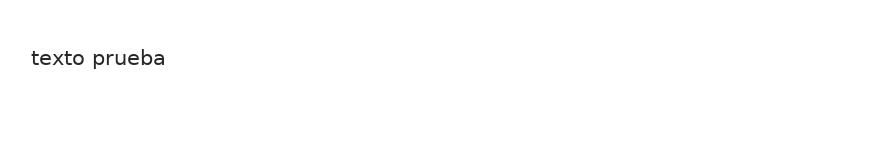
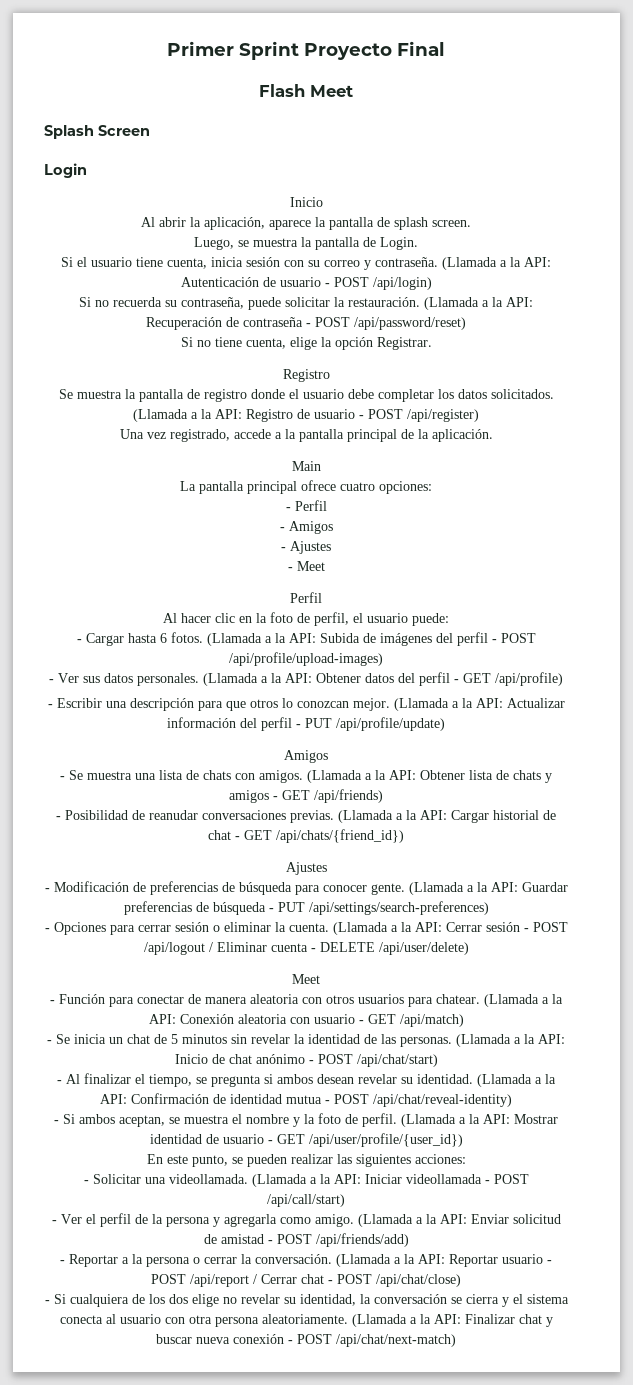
- texto prueba
+ Primer Sprint Proyecto Final
+ Flash Meet
+ Splash Screen
+ Login
+ Inicio
+ Al abrir la aplicación, aparece la pantalla de splash screen.
+ Luego, se muestra la pantalla de Login.
+ Si el usuario tiene cuenta, inicia sesión con su correo y contraseña. (Llamada a la API: Autenticación de usuario - POST /api/login)
+ Si no recuerda su contraseña, puede solicitar la restauración. (Llamada a la API: Recuperación de contraseña - POST /api/password/reset)
+ Si no tiene cuenta, elige la opción Registrar.
+ Registro
+ Se muestra la pantalla de registro donde el usuario debe completar los datos solicitados. (Llamada a la API: Registro de usuario - POST /api/register)
+ Una vez registrado, accede a la pantalla principal de la aplicación.
+ Main
+ La pantalla principal ofrece cuatro opciones:
+ - Perfil
+ - Amigos
+ - Ajustes
+ - Meet
+ Perfil
+ Al hacer clic en la foto de perfil, el usuario puede:
+ - Cargar hasta 6 fotos. (Llamada a la API: Subida de imágenes del perfil - POST /api/profile/upload-images)
+ - Ver sus datos personales. (Llamada a la API: Obtener datos del perfil - GET /api/profile)
+ - Escribir una descripción para que otros lo conozcan mejor. (Llamada a la API: Actualizar información del perfil - PUT /api/profile/update)
+ Amigos
+ - Se muestra una lista de chats con amigos. (Llamada a la API: Obtener lista de chats y amigos - GET /api/friends)
+ - Posibilidad de reanudar conversaciones previas. (Llamada a la API: Cargar historial de chat - GET /api/chats/{friend_id})
+ Ajustes
+ - Modificación de preferencias de búsqueda para conocer gente. (Llamada a la API: Guardar preferencias de búsqueda - PUT /api/settings/search-preferences)
+ - Opciones para cerrar sesión o eliminar la cuenta. (Llamada a la API: Cerrar sesión - POST /api/logout / Eliminar cuenta - DELETE /api/user/delete)
+ Meet
+ - Función para conectar de manera aleatoria con otros usuarios para chatear. (Llamada a la API: Conexión aleatoria con usuario - GET /api/match)
+ - Se inicia un chat de 5 minutos sin revelar la identidad de las personas. (Llamada a la API: Inicio de chat anónimo - POST /api/chat/start)
+ - Al finalizar el tiempo, se pregunta si ambos desean revelar su identidad. (Llamada a la API: Confirmación de identidad mutua - POST /api/chat/reveal-identity)
+ - Si ambos aceptan, se muestra el nombre y la foto de perfil. (Llamada a la API: Mostrar identidad de usuario - GET /api/user/profile/{user_id})
+ En este punto, se pueden realizar las siguientes acciones:
+ - Solicitar una videollamada. (Llamada a la API: Iniciar videollamada - POST /api/call/start)
+ - Ver el perfil de la persona y agregarla como amigo. (Llamada a la API: Enviar solicitud de amistad - POST /api/friends/add)
+ - Reportar a la persona o cerrar la conversación. (Llamada a la API: Reportar usuario - POST /api/report / Cerrar chat - POST /api/chat/close)
+ - Si cualquiera de los dos elige no revelar su identidad, la conversación se cierra y el sistema conecta al usuario con otra persona aleatoriamente. (Llamada a la API: Finalizar chat y buscar nueva conexión - POST /api/chat/next-match)

